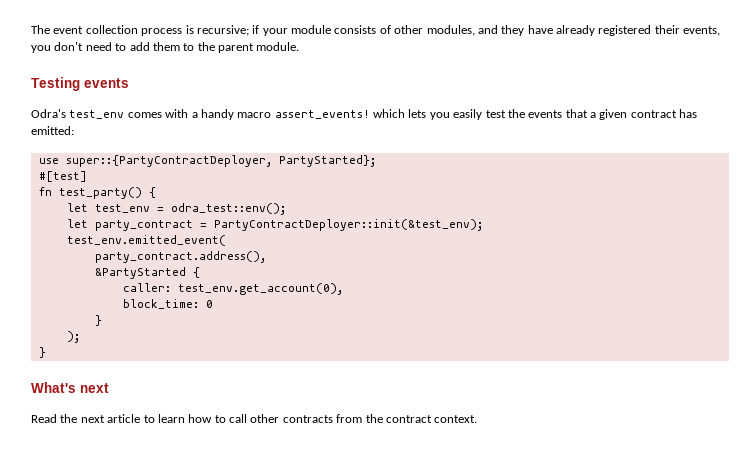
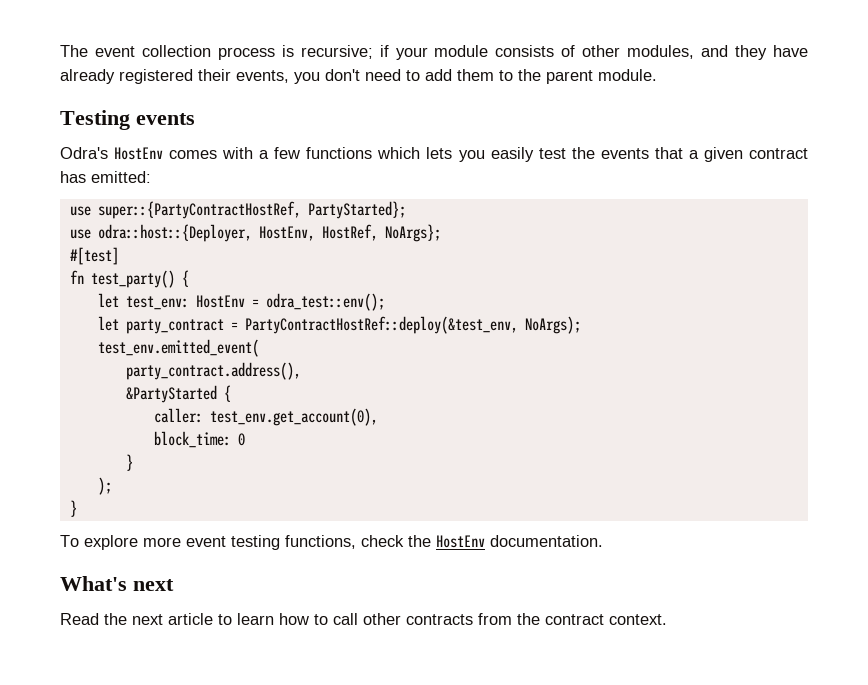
- Odra's test_env comes with a handy macro assert_events! which lets you easily test the events that a given contract has emitted:
+ Odra's HostEnv comes with a few functions which lets you easily test the events that a given contract has emitted:
- use super::{PartyContractDeployer, PartyStarted};
+ use super::{PartyContractHostRef, PartyStarted};
+ use odra::host::{Deployer, HostEnv, HostRef, NoArgs};
- let test_env = odra_test::env();
+ let test_env: HostEnv = odra_test::env();
- let party_contract = PartyContractDeployer::init(&test_env);
+ let party_contract = PartyContractHostRef::deploy(&test_env, NoArgs);
+ To explore more event testing functions, check the HostEnv documentation.

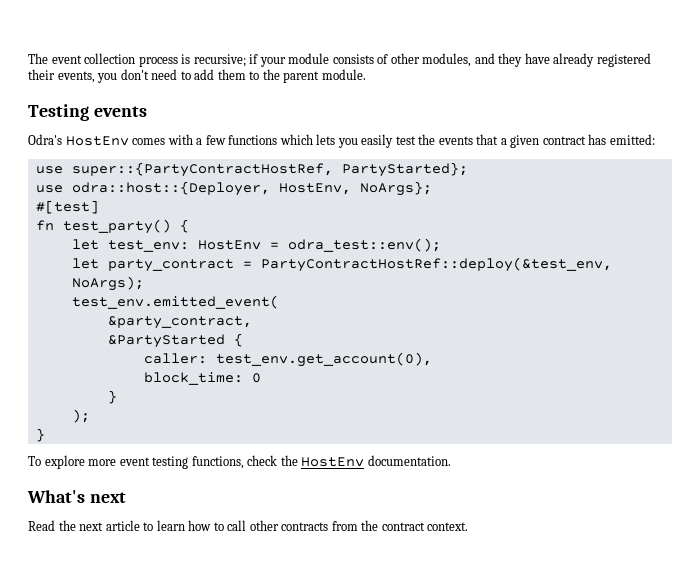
- use odra::host::{Deployer, HostEnv, HostRef, NoArgs};
+ use odra::host::{Deployer, HostEnv, NoArgs};
- party_contract.address(),
+ &party_contract,

